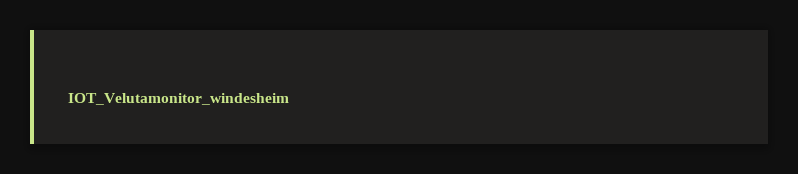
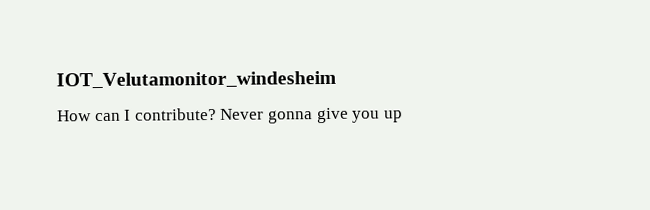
+ How can I contribute? Never gonna give you up

